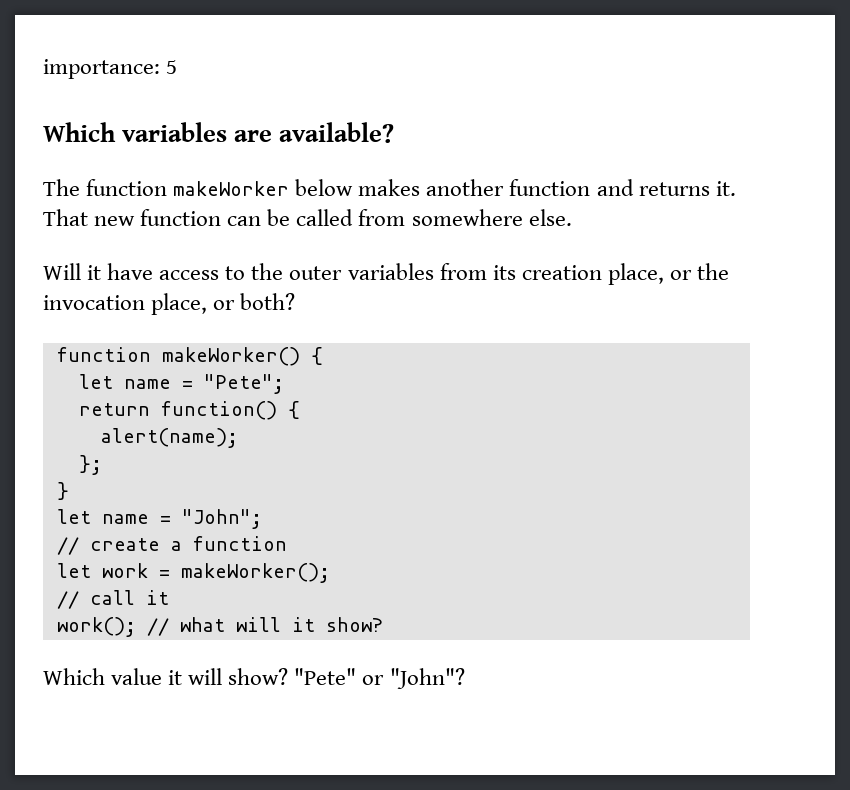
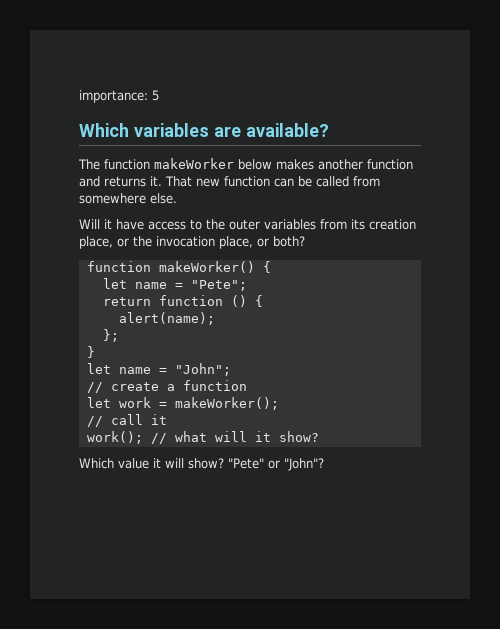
- return function() {
+ return function () {

